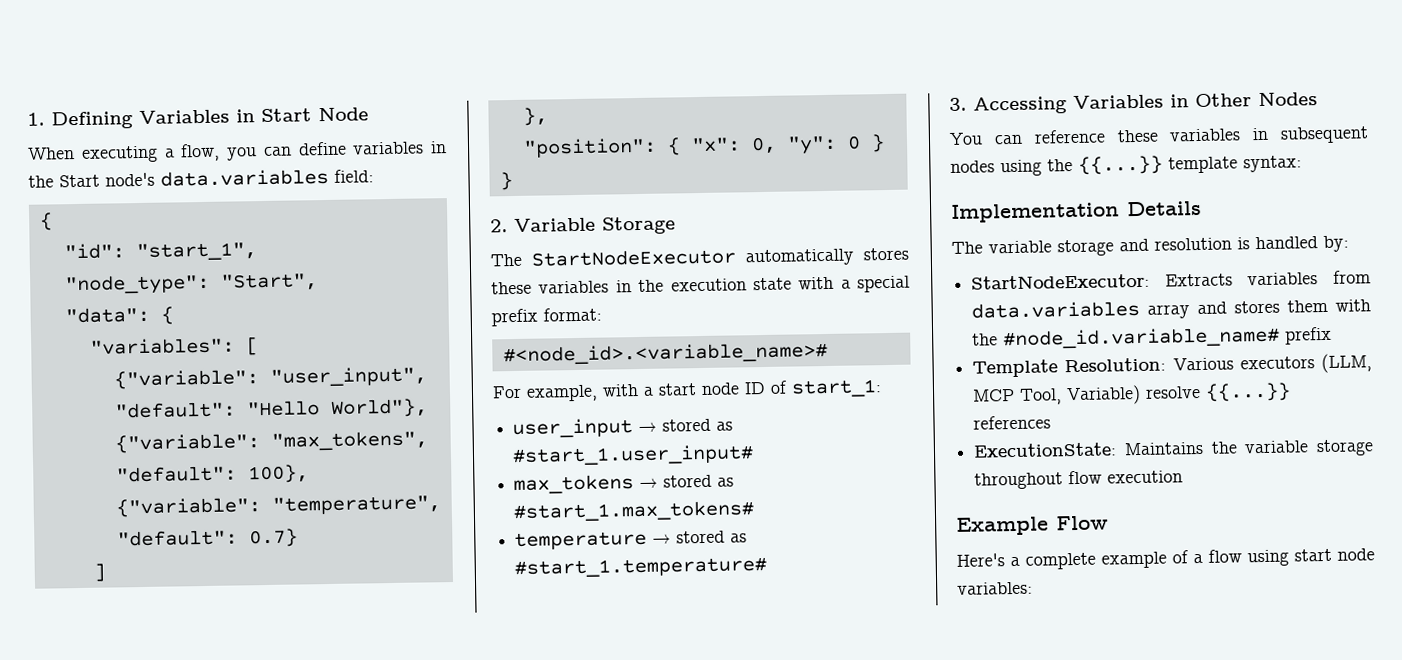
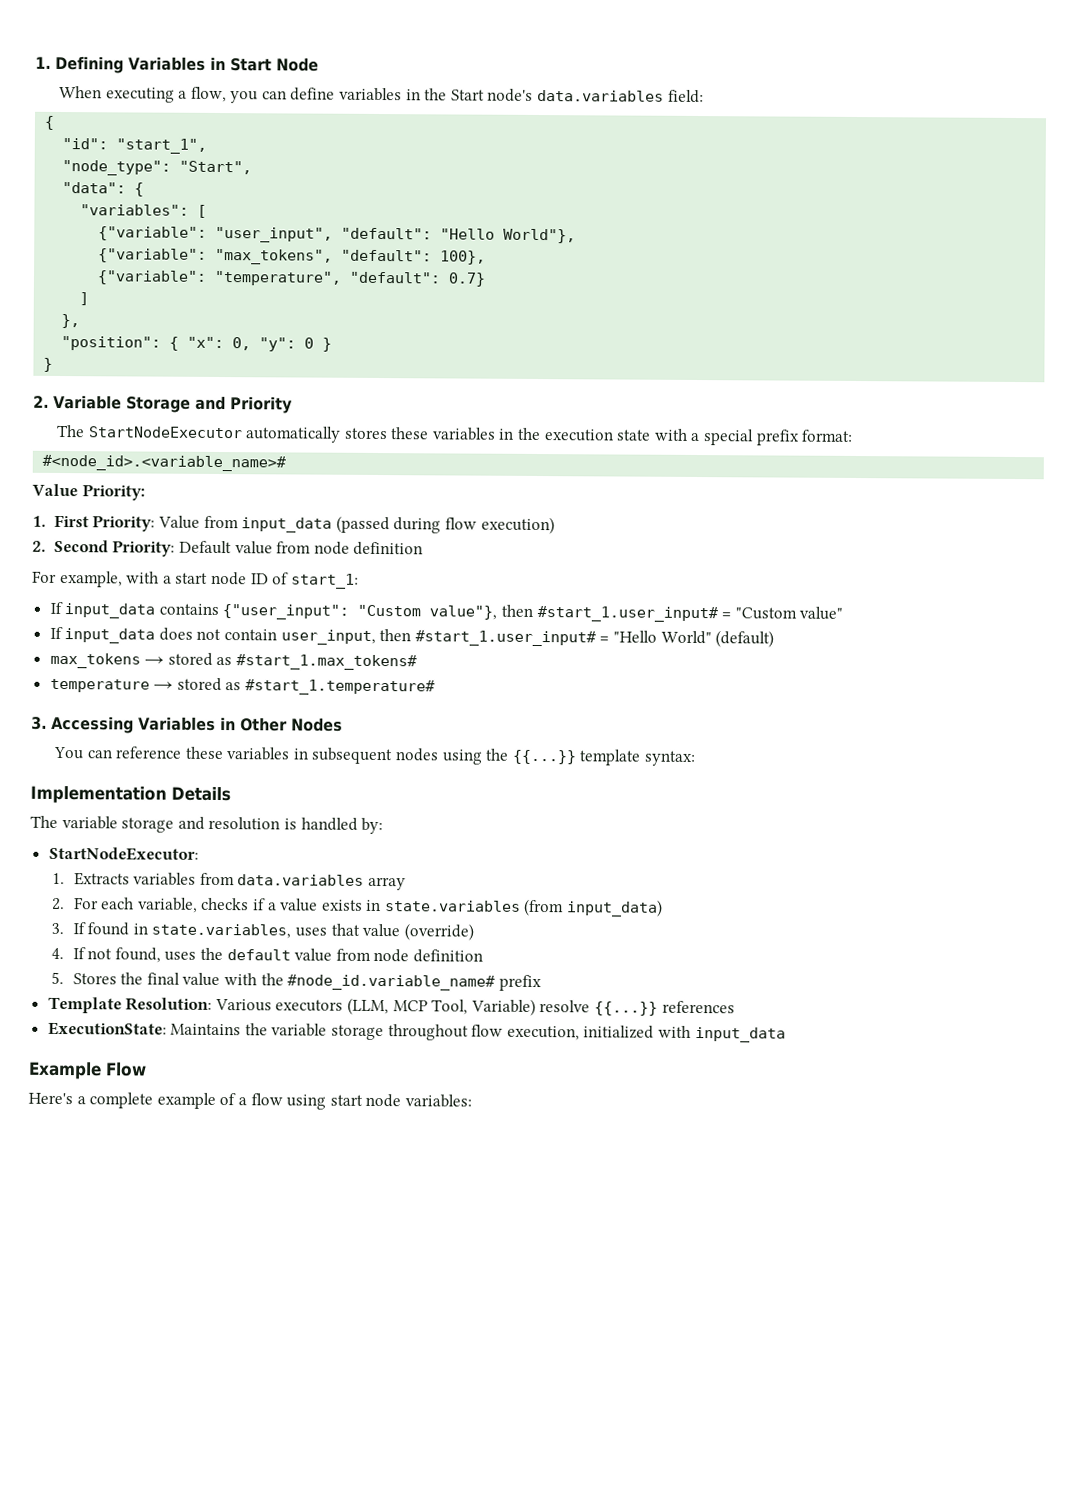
- 2. Variable Storage
+ 2. Variable Storage and Priority
+ Value Priority:
+ 1. First Priority: Value from input_data (passed during flow execution)
+ 2. Second Priority: Default value from node definition
- user_input → stored as #start_1.user_input#
+ If input_data contains {"user_input": "Custom value"}, then #start_1.user_input# = "Custom value"
+ If input_data does not contain user_input, then #start_1.user_input# = "Hello World" (default)
- StartNodeExecutor: Extracts variables from data.variables array and stores them with the #node_id.variable_name# prefix
+ StartNodeExecutor:
+ 1. Extracts variables from data.variables array
+ 2. For each variable, checks if a value exists in state.variables (from input_data)
+ 3. If found in state.variables, uses that value (override)
+ 4. If not found, uses the default value from node definition
+ 5. Stores the final value with the #node_id.variable_name# prefix
- ExecutionState: Maintains the variable storage throughout flow execution
+ ExecutionState: Maintains the variable storage throughout flow execution, initialized with input_data

